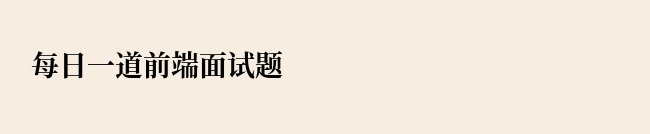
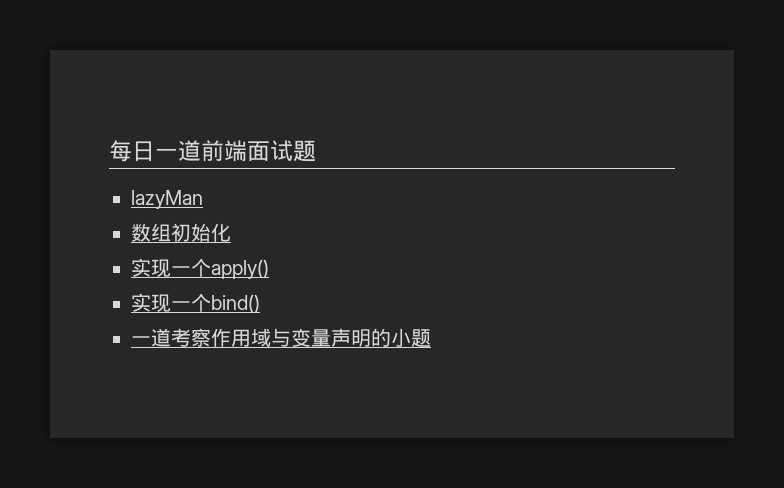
+ lazyMan
+ 数组初始化
+ 实现一个apply()
+ 实现一个bind()
+ 一道考察作用域与变量声明的小题

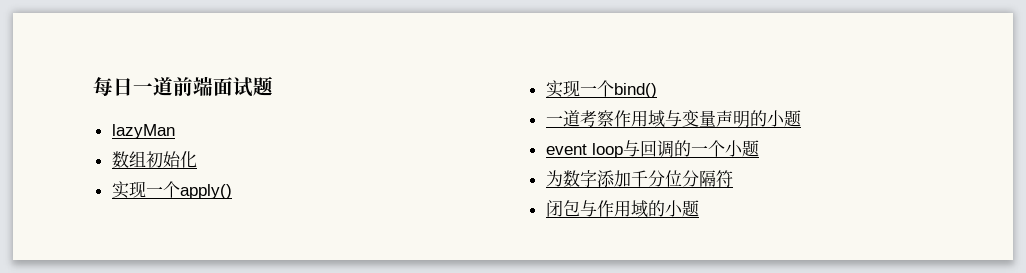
+ event loop与回调的一个小题
+ 为数字添加千分位分隔符
+ 闭包与作用域的小题

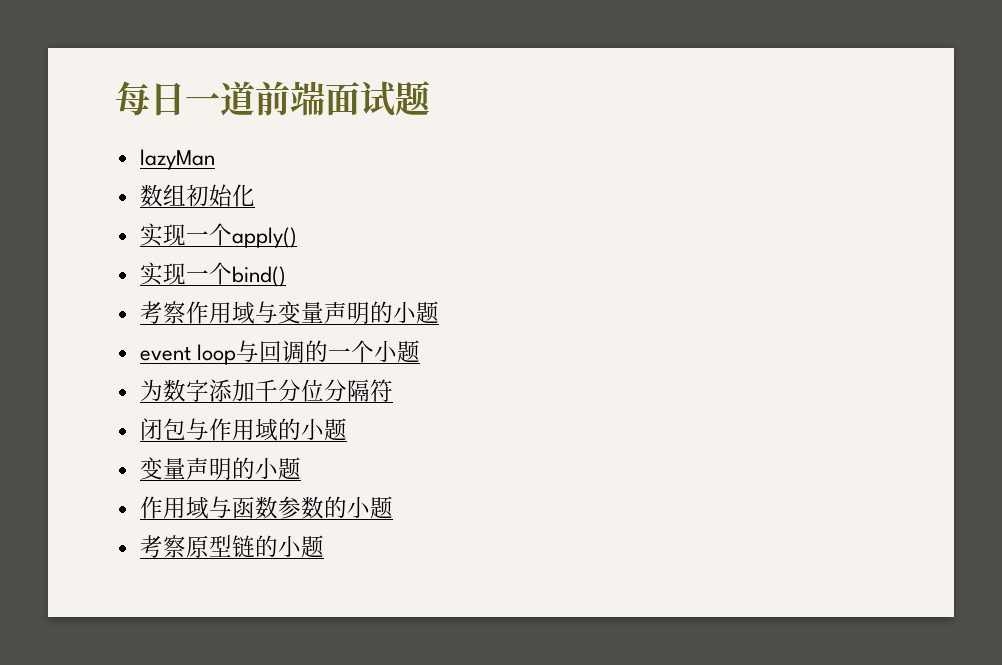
- 一道考察作用域与变量声明的小题
+ 考察作用域与变量声明的小题
  闭包与作用域的小题
+ 变量声明的小题
+ 作用域与函数参数的小题
+ 考察原型链的小题

